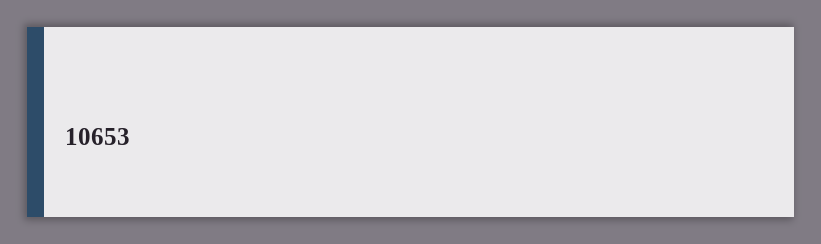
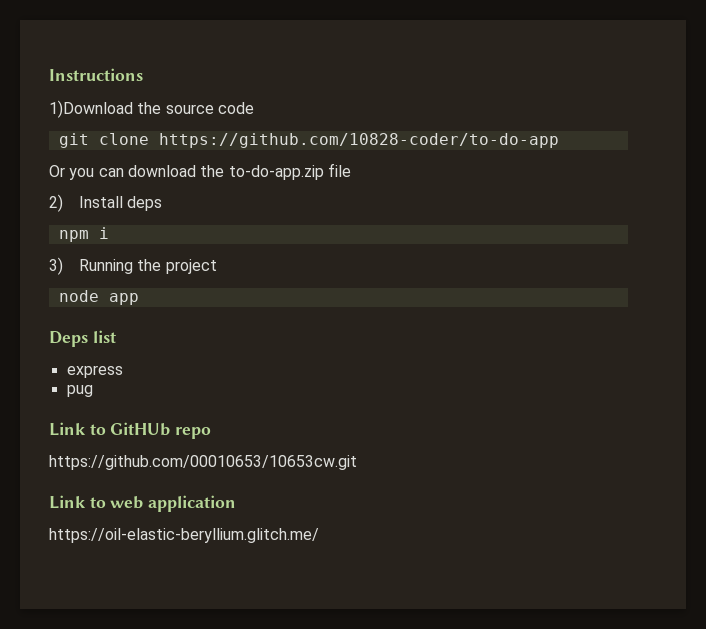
- 10653
+ Instructions
+ 1)Download the source code
+ git clone https://github.com/10828-coder/to-do-app
+ Or you can download the to-do-app.zip file
+ 2) Install deps
+ npm i
+ 3) Running the project
+ node app
+ Deps list
+ express
+ pug
+ Link to GitHUb repo
+ https://github.com/00010653/10653cw.git
+ Link to web application
+ https://oil-elastic-beryllium.glitch.me/

